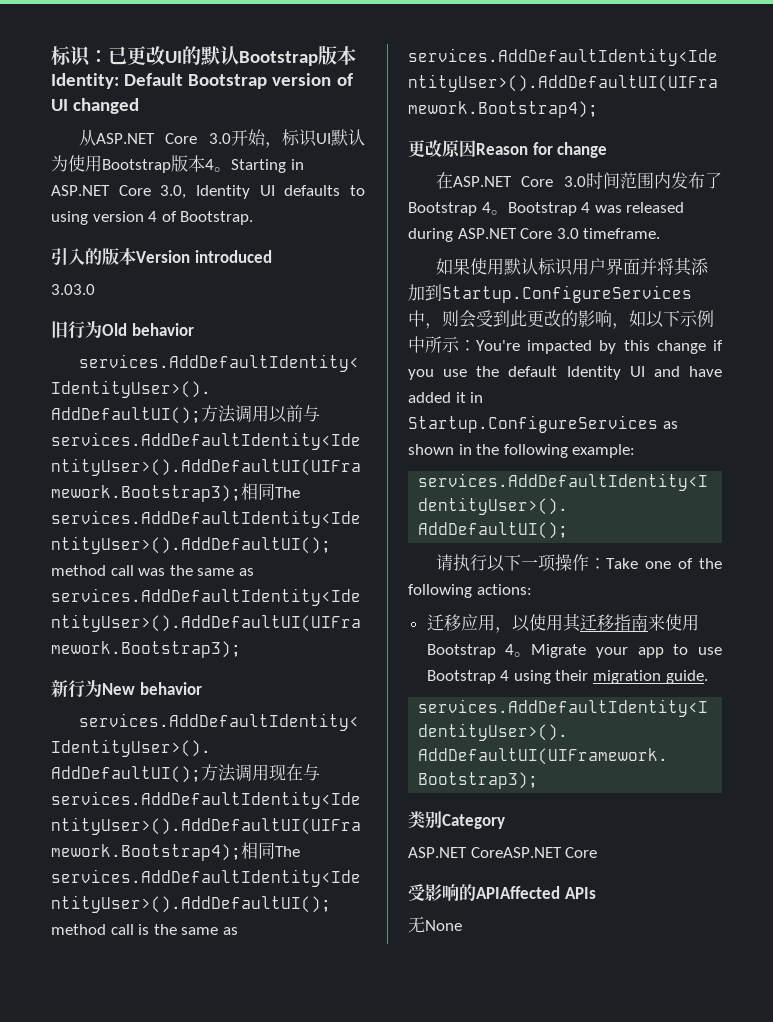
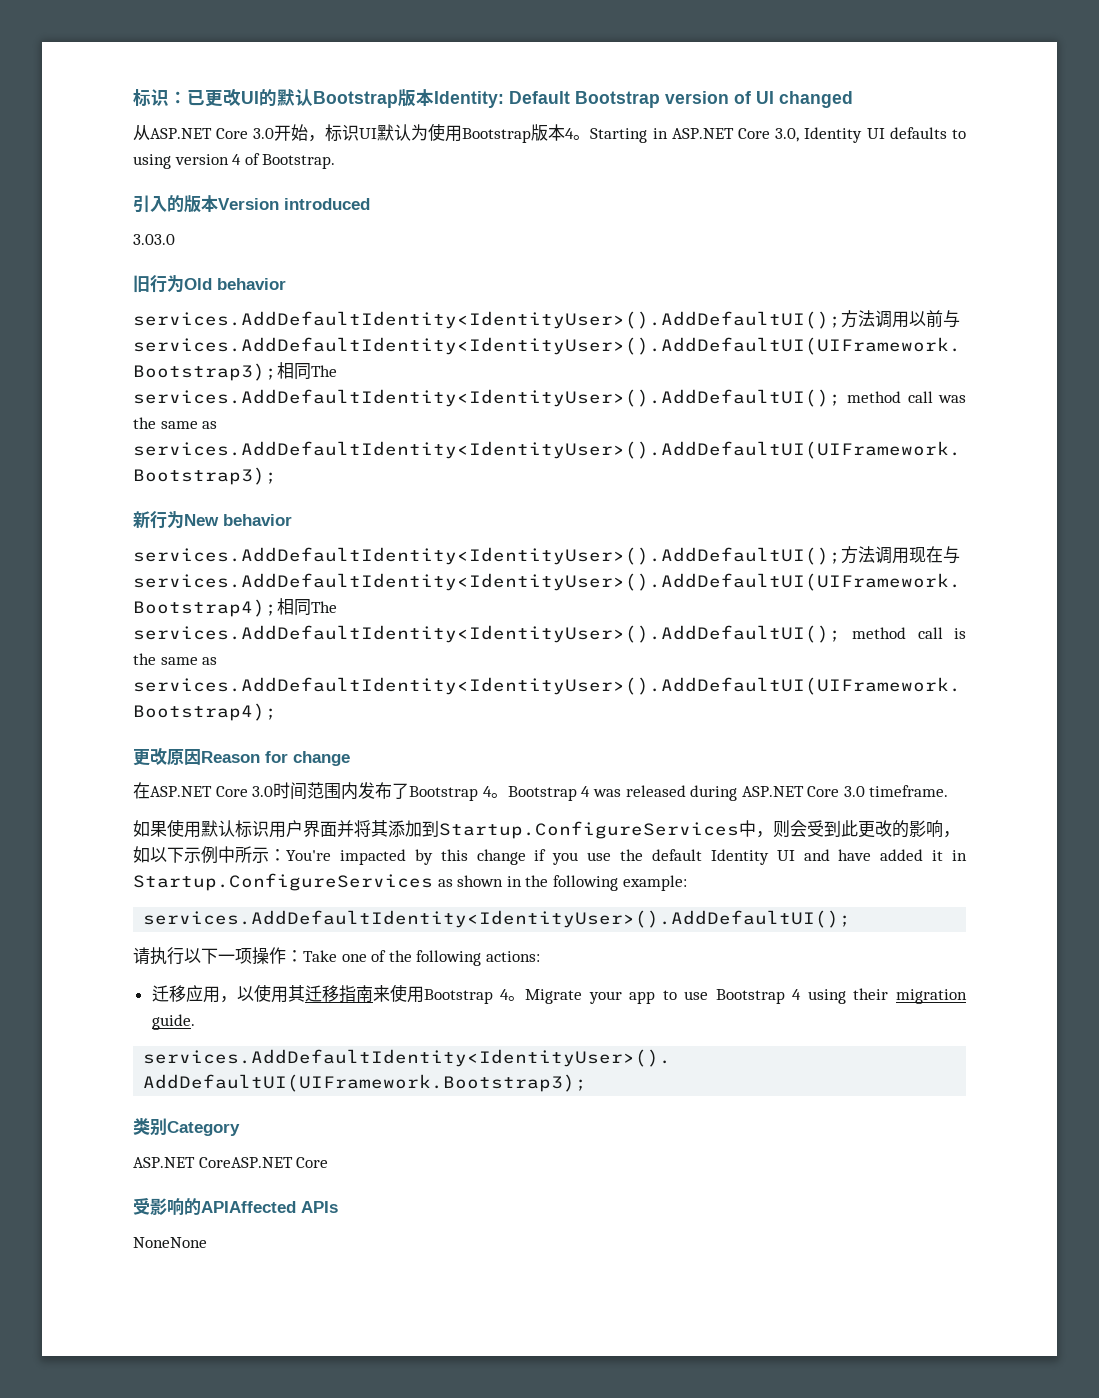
- 无None
+ NoneNone

